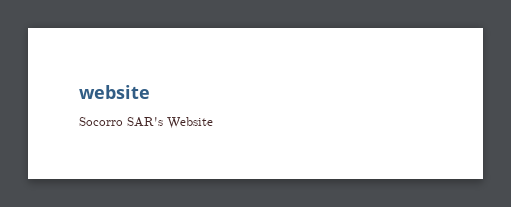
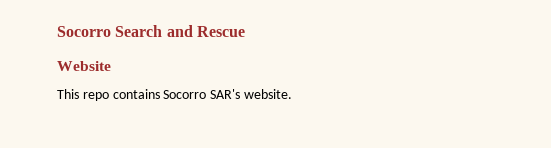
- website
- Socorro SAR's Website
+ Socorro Search and Rescue
+ Website
+ This repo contains Socorro SAR's website.

